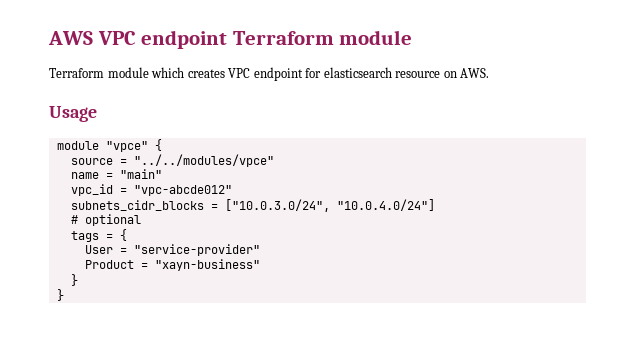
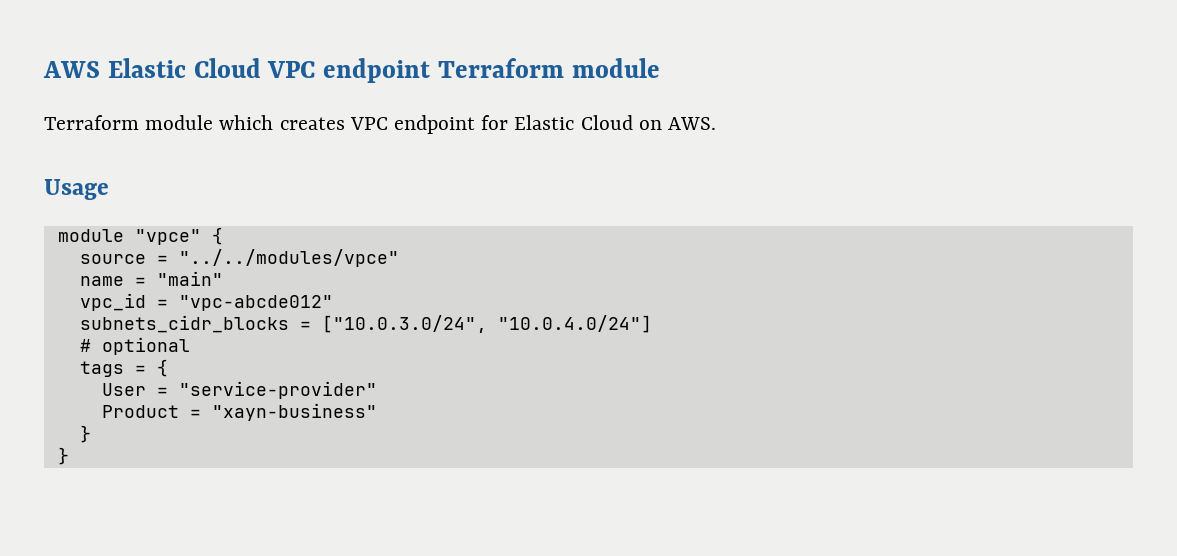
- AWS VPC endpoint Terraform module
+ AWS Elastic Cloud VPC endpoint Terraform module
- Terraform module which creates VPC endpoint for elasticsearch resource on AWS.
+ Terraform module which creates VPC endpoint for Elastic Cloud on AWS.

